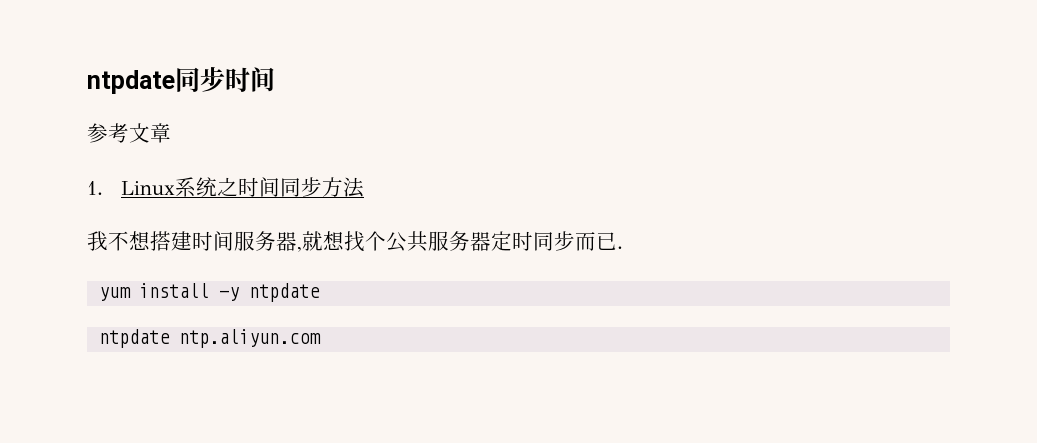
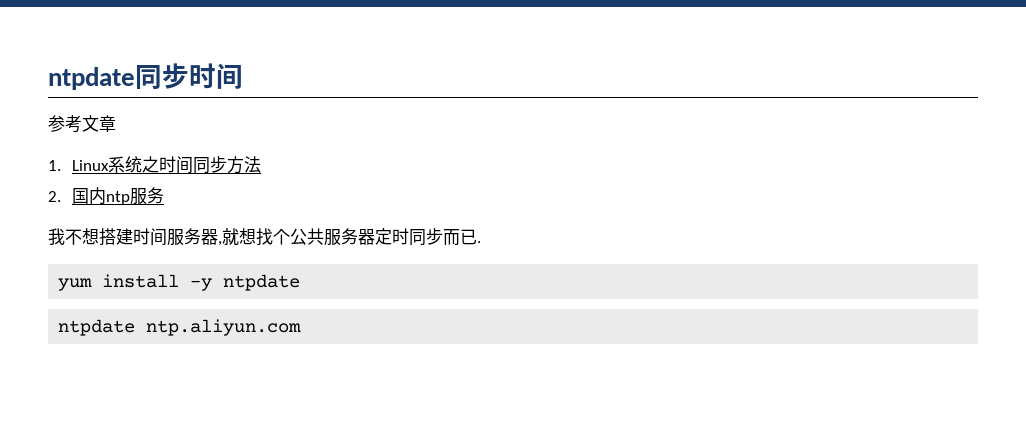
+ 2.国内ntp服务

